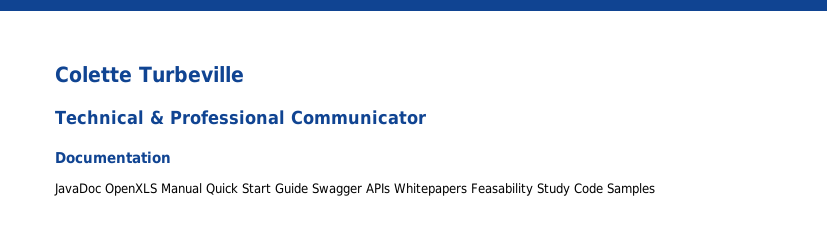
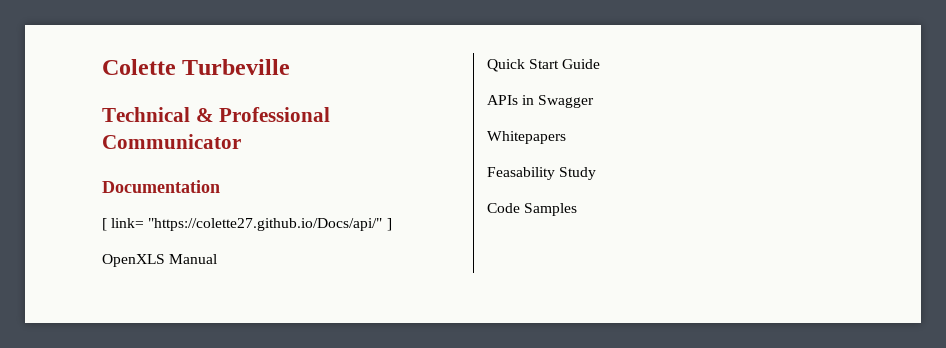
- JavaDoc OpenXLS Manual Quick Start Guide Swagger APIs Whitepapers Feasability Study Code Samples
+ [ link= "https://colette27.github.io/Docs/api/" ]
+ OpenXLS Manual
+ Quick Start Guide
+ APIs in Swagger
+ Whitepapers
+ Feasability Study
+ Code Samples

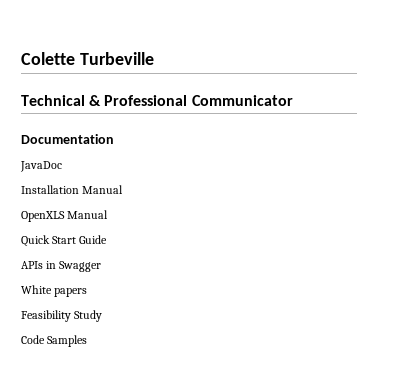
- [ link= "https://colette27.github.io/Docs/api/" ]
+ JavaDoc
+ Installation Manual
- Whitepapers
- Feasability Study
+ White papers
+ Feasibility Study

